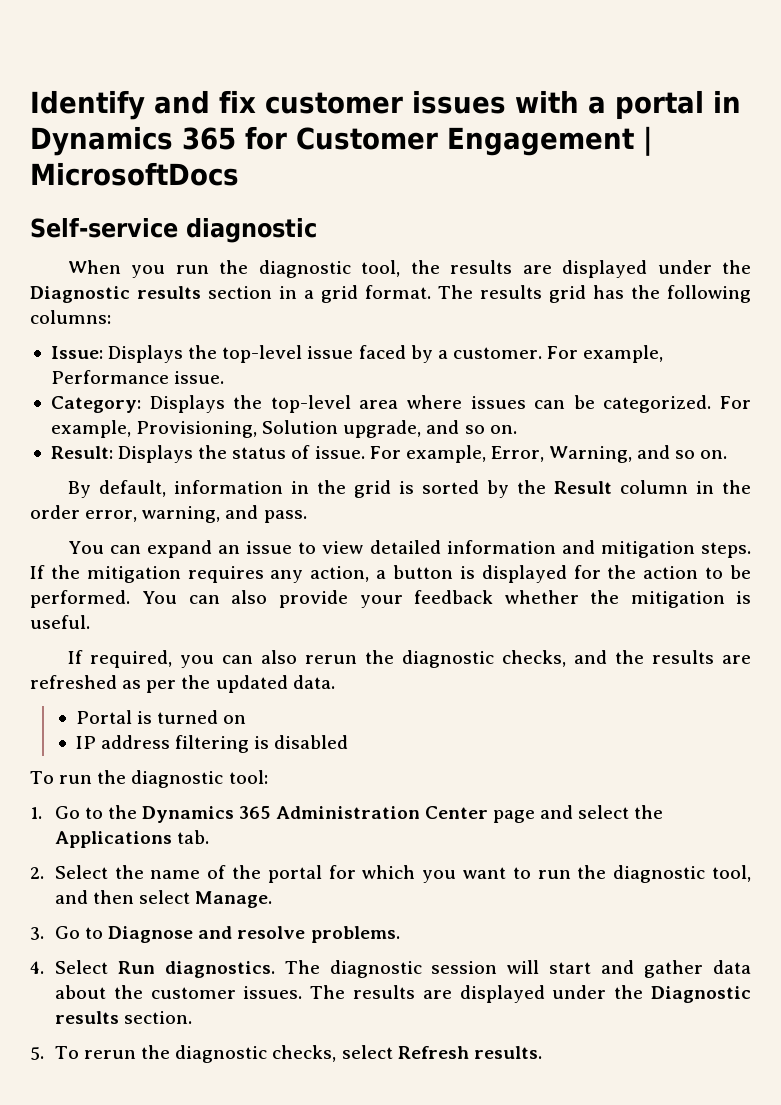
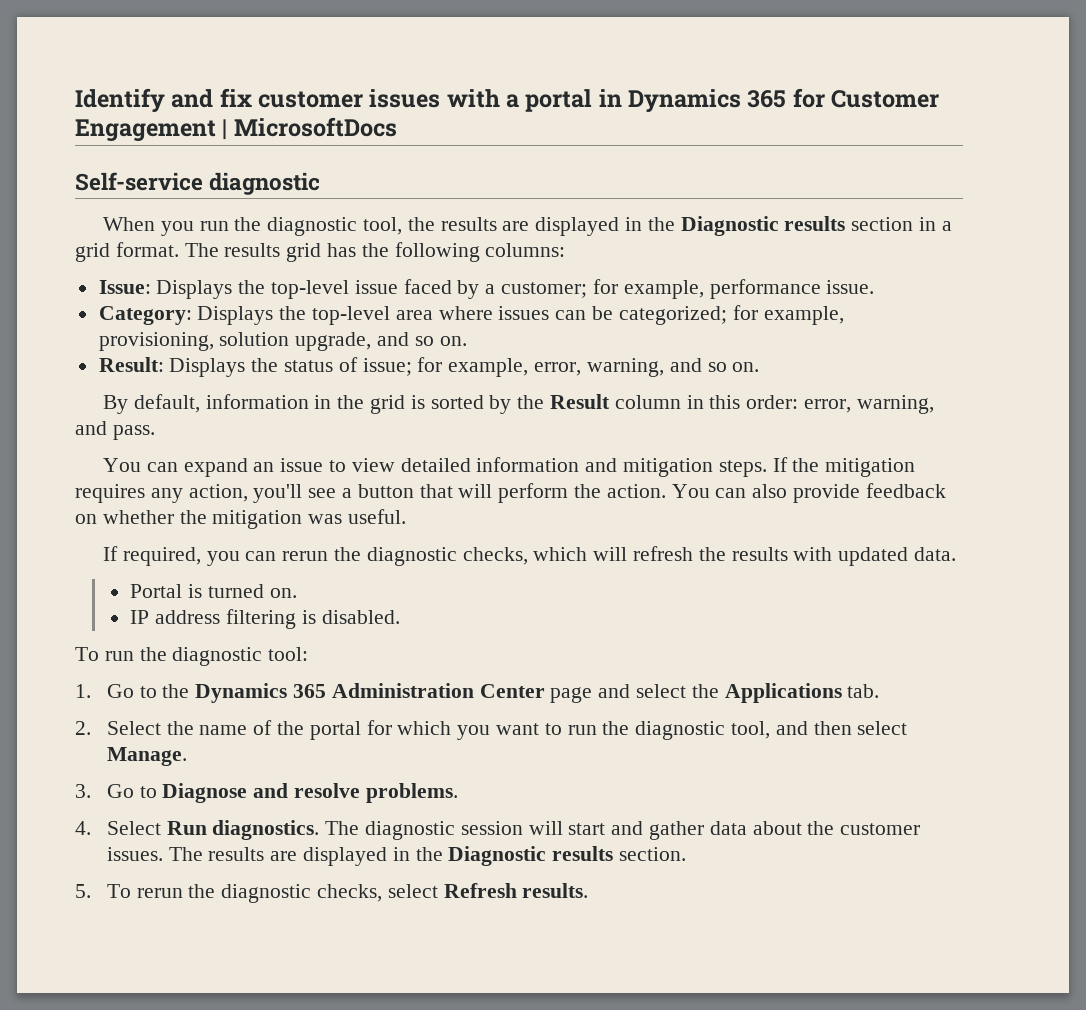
- When you run the diagnostic tool, the results are displayed under the Diagnostic results section in a grid format.
+ When you run the diagnostic tool, the results are displayed in the Diagnostic results section in a grid format.
- Issue: Displays the top-level issue faced by a customer. For example, Performance issue.
+ Issue: Displays the top-level issue faced by a customer; for example, performance issue.
- Category: Displays the top-level area where issues can be categorized. For example, Provisioning, Solution upgrade, and so on.
+ Category: Displays the top-level area where issues can be categorized; for example, provisioning, solution upgrade, and so on.
- Result: Displays the status of issue. For example, Error, Warning, and so on.
+ Result: Displays the status of issue; for example, error, warning, and so on.
- By default, information in the grid is sorted by the Result column in the order error, warning, and pass.
+ By default, information in the grid is sorted by the Result column in this order: error, warning, and pass.
- If the mitigation requires any action, a button is displayed for the action to be performed.
+ If the mitigation requires any action, you'll see a button that will perform the action.
- You can also provide your feedback whether the mitigation is useful.
+ You can also provide feedback on whether the mitigation was useful.
- If required, you can also rerun the diagnostic checks, and the results are refreshed as per the updated data.
+ If required, you can rerun the diagnostic checks, which will refresh the results with updated data.
- Portal is turned on
+ Portal is turned on.
- IP address filtering is disabled
+ IP address filtering is disabled.
- The results are displayed under the Diagnostic results section.
+ The results are displayed in the Diagnostic results section.

